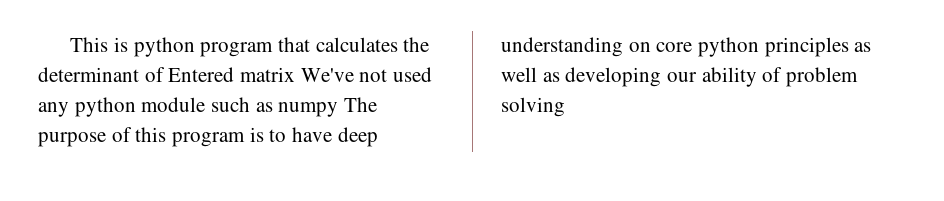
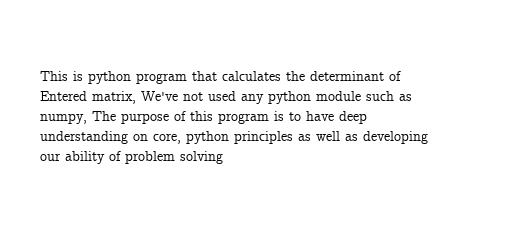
- This is python program that calculates the determinant of Entered matrix We've not used any python module such as numpy The purpose of this program is to have deep understanding on core python principles as well as developing our ability of problem solving
+ This is python program that calculates the determinant of Entered matrix, We've not used any python module such as numpy, The purpose of this program is to have deep understanding on core, python principles as well as developing our ability of problem solving

